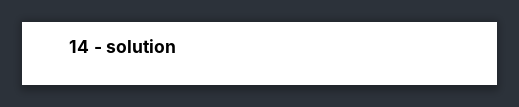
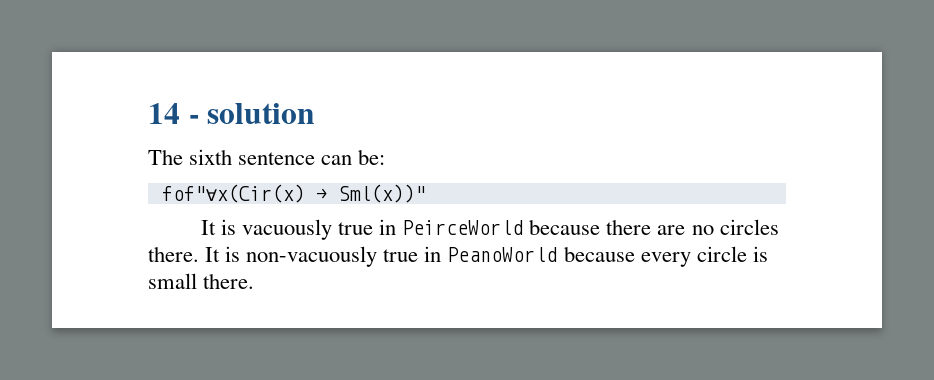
+ The sixth sentence can be:
+ fof"∀x(Cir(x) → Sml(x))"
+ It is vacuously true in PeirceWorld because there are no circles there. It is non-vacuously true in PeanoWorld because every circle is small there.

